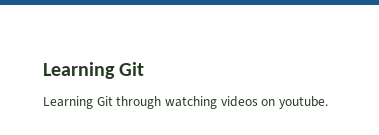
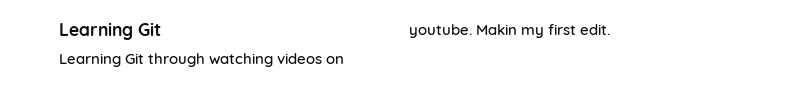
+ Makin my first edit.

